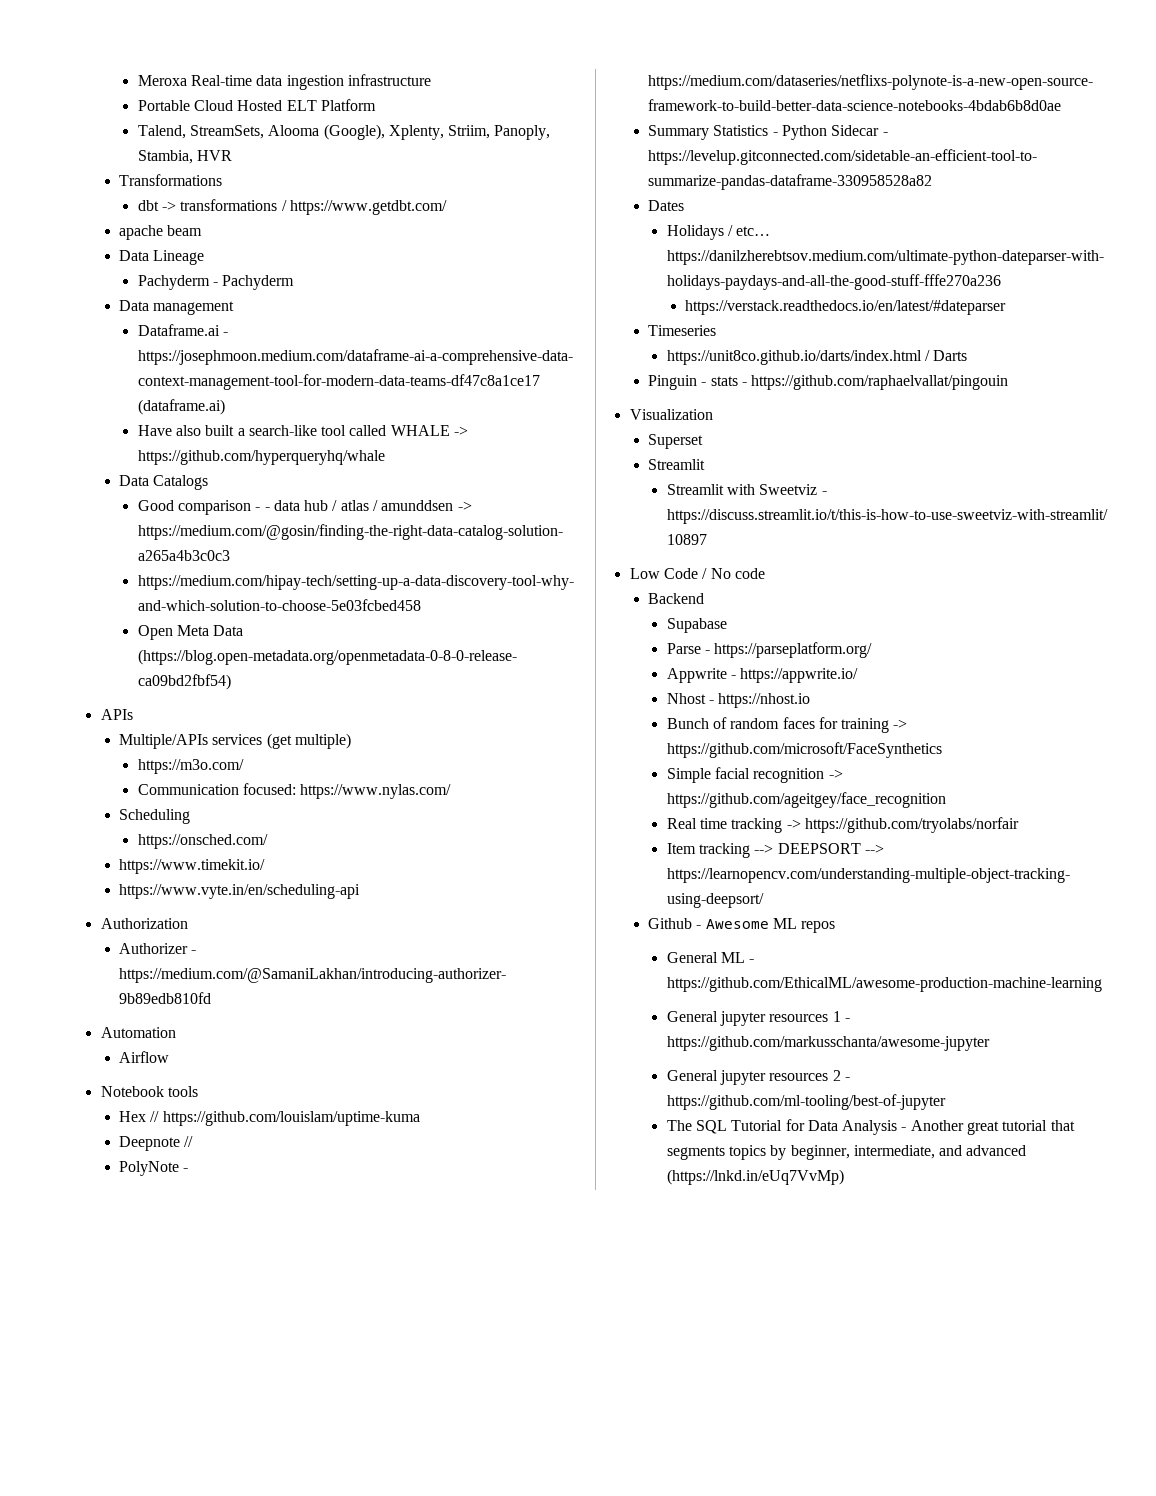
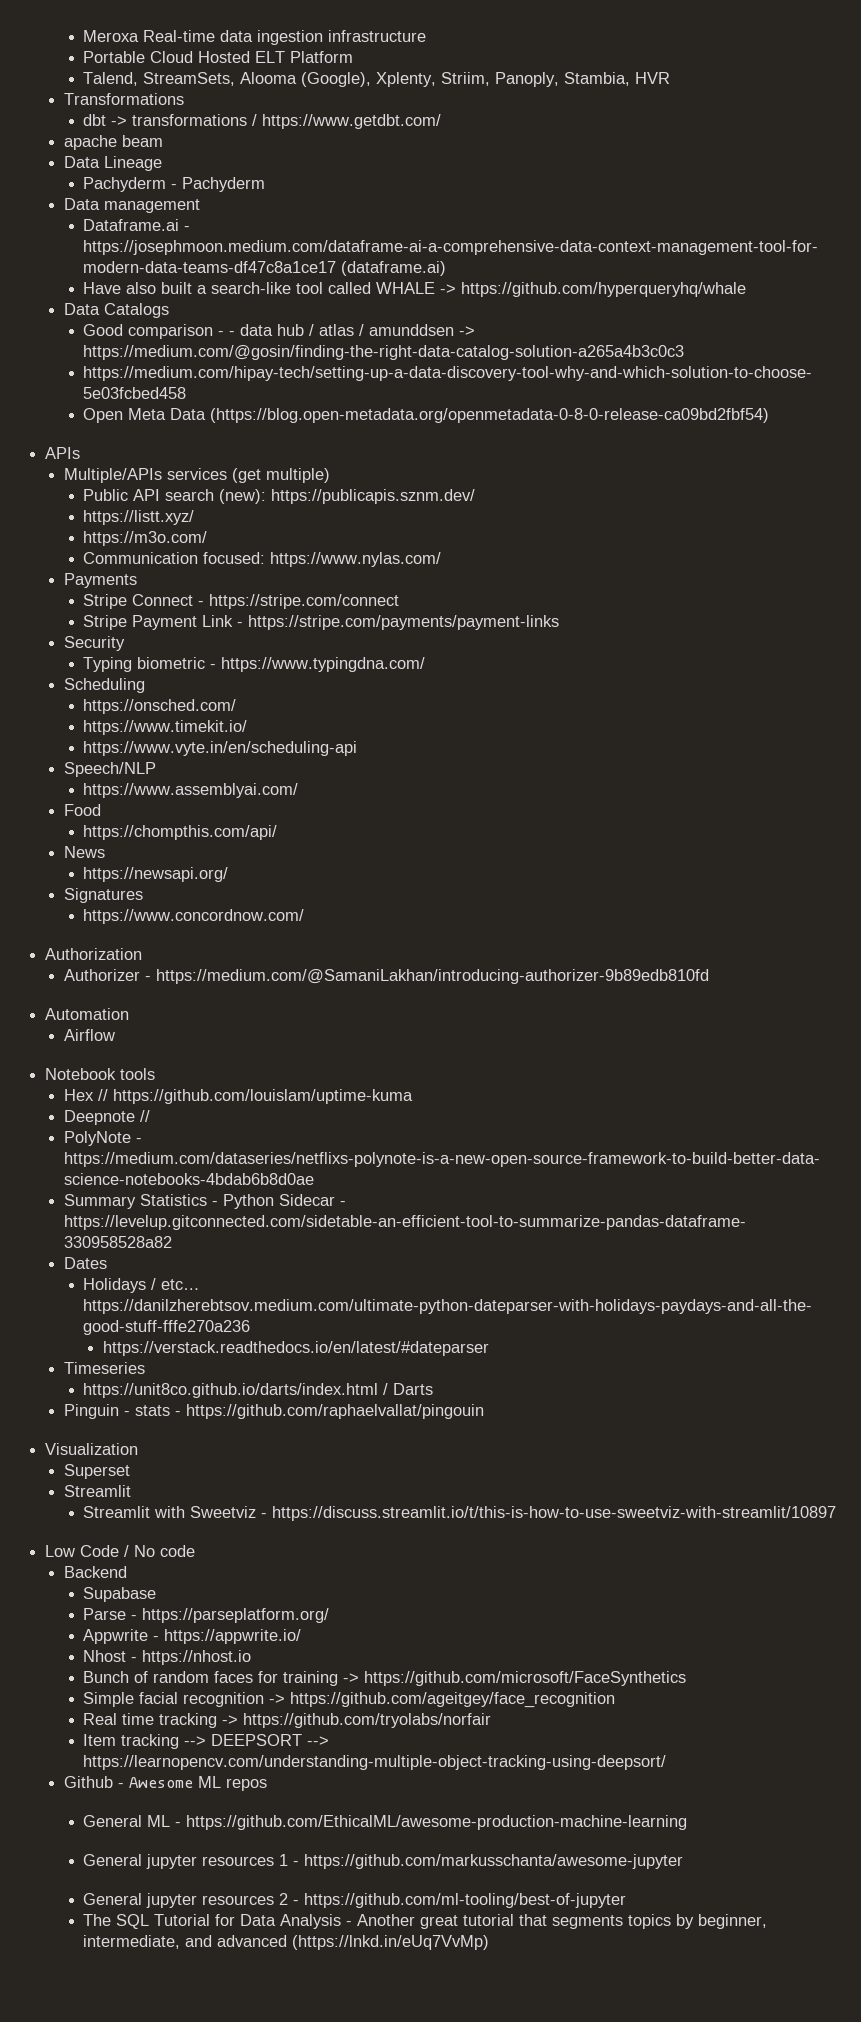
+ Public API search (new): https://publicapis.sznm.dev/
+ https://listt.xyz/
  https://m3o.com/
  Communication focused: https://www.nylas.com/
+ Payments
+ Stripe Connect - https://stripe.com/connect
+ Stripe Payment Link - https://stripe.com/payments/payment-links
+ Security
+ Typing biometric - https://www.typingdna.com/
  Scheduling
  https://onsched.com/
  https://www.timekit.io/
  https://www.vyte.in/en/scheduling-api
+ Speech/NLP
+ https://www.assemblyai.com/
+ Food
+ https://chompthis.com/api/
+ News
+ https://newsapi.org/
+ Signatures
+ https://www.concordnow.com/

